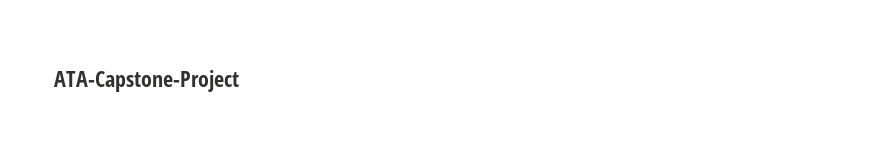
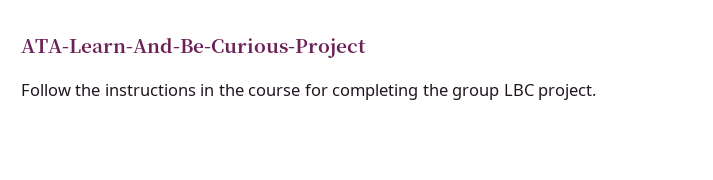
- ATA-Capstone-Project
+ ATA-Learn-And-Be-Curious-Project
+ Follow the instructions in the course for completing the group LBC project.

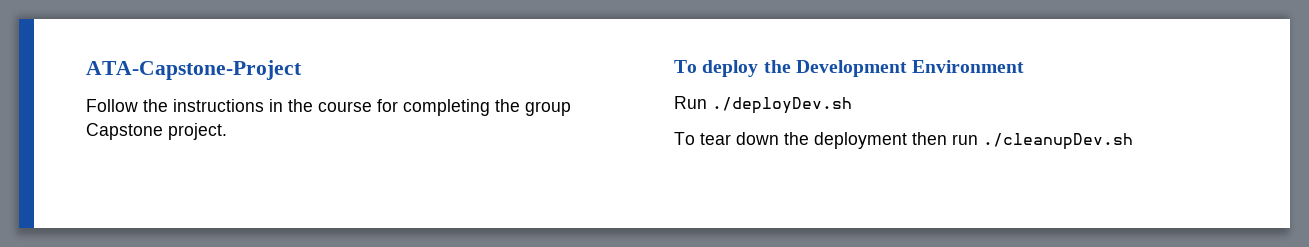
- ATA-Learn-And-Be-Curious-Project
+ ATA-Capstone-Project
- Follow the instructions in the course for completing the group LBC project.
+ Follow the instructions in the course for completing the group Capstone project.
+ To deploy the Development Environment
+ Run ./deployDev.sh
+ To tear down the deployment then run ./cleanupDev.sh

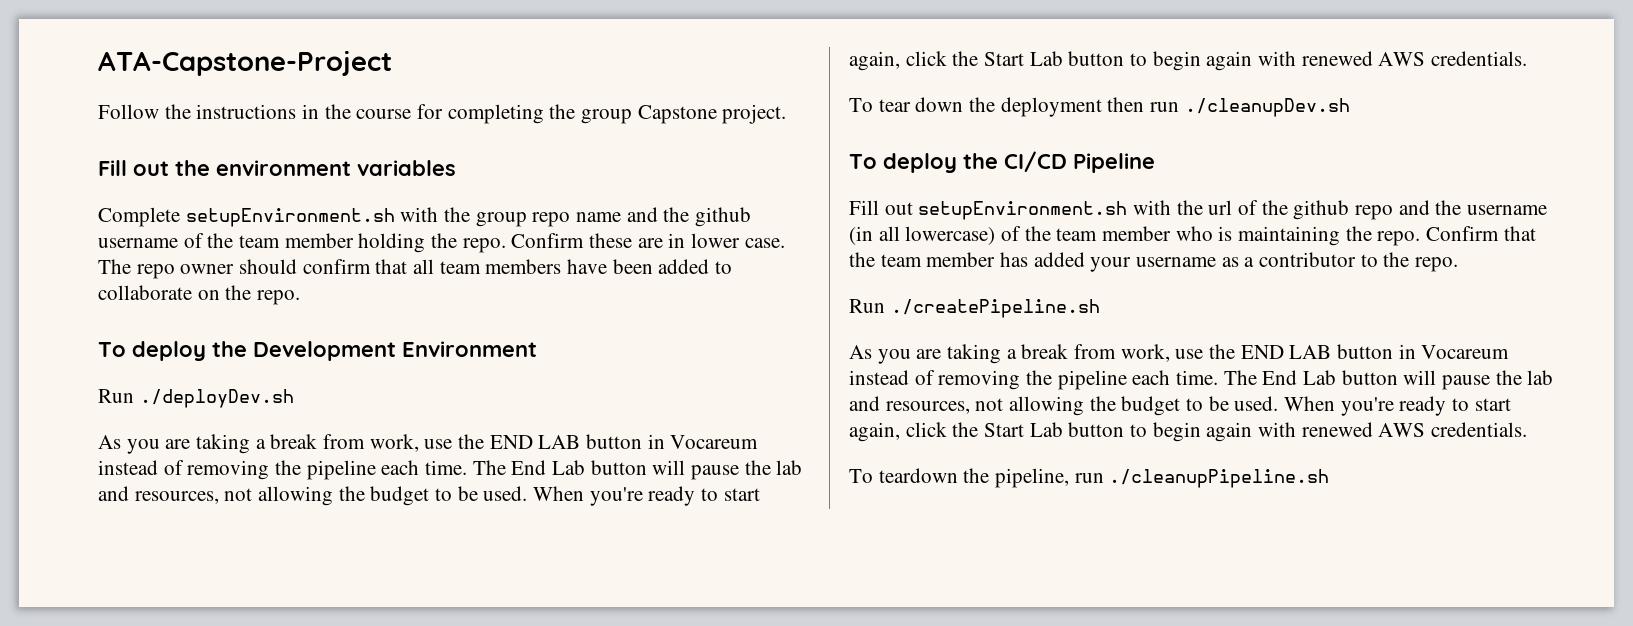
+ Fill out the environment variables
+ Complete setupEnvironment.sh with the group repo name and the github username of the team member holding the repo. Confirm these are in lower case. The repo owner should confirm that all team members have been added to collaborate on the repo.
  Run ./deployDev.sh
+ As you are taking a break from work, use the END LAB button in Vocareum instead of removing the pipeline each time. The End Lab button will pause the lab and resources, not allowing the budget to be used. When you're ready to start again, click the Start Lab button to begin again with renewed AWS credentials.
+ To deploy the CI/CD Pipeline
+ Fill out setupEnvironment.sh with the url of the github repo and the username (in all lowercase) of the team member who is maintaining the repo. Confirm that the team member has added your username as a contributor to the repo.
+ Run ./createPipeline.sh
+ As you are taking a break from work, use the END LAB button in Vocareum instead of removing the pipeline each time. The End Lab button will pause the lab and resources, not allowing the budget to be used. When you're ready to start again, click the Start Lab button to begin again with renewed AWS credentials.
+ To teardown the pipeline, run ./cleanupPipeline.sh

